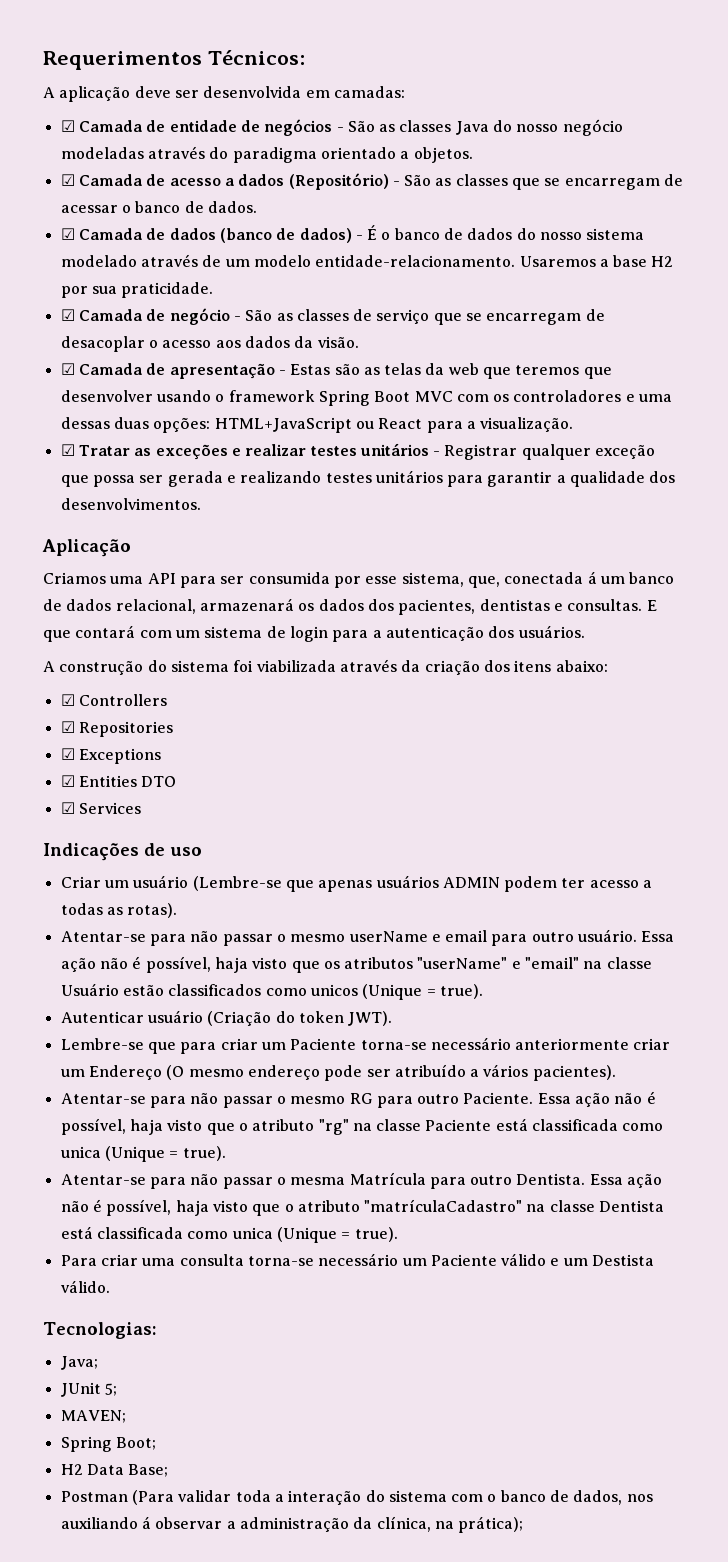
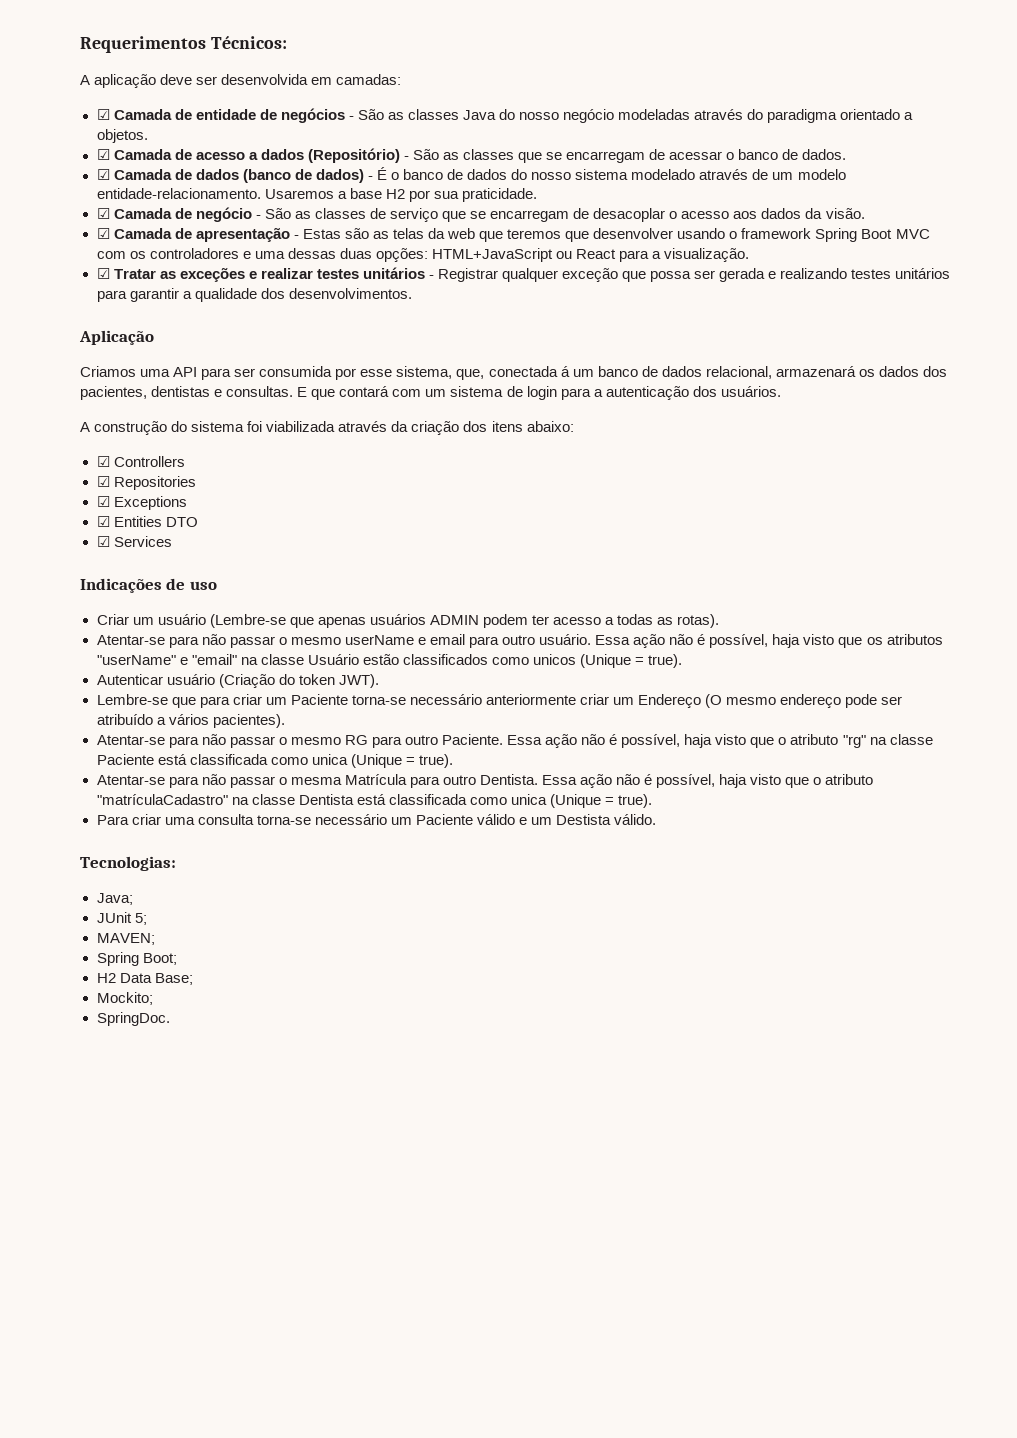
- Postman (Para validar toda a interação do sistema com o banco de dados, nos auxiliando á observar a administração da clínica, na prática);
+ Mockito;
+ SpringDoc.

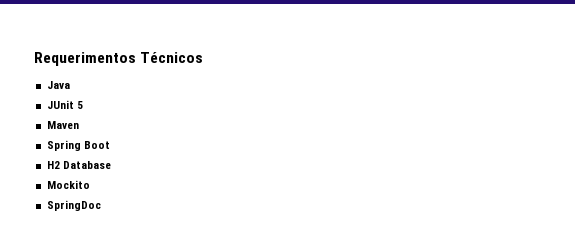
- Requerimentos Técnicos:
- A aplicação deve ser desenvolvida em camadas:
- ☑ Camada de entidade de negócios - São as classes Java do nosso negócio modeladas através do paradigma orientado a objetos.
- ☑ Camada de acesso a dados (Repositório) - São as classes que se encarregam de acessar o banco de dados.
- ☑ Camada de dados (banco de dados) - É o banco de dados do nosso sistema modelado através de um modelo entidade-relacionamento. Usaremos a base H2 por sua praticidade.
- ☑ Camada de negócio - São as classes de serviço que se encarregam de desacoplar o acesso aos dados da visão.
- ☑ Camada de apresentação - Estas são as telas da web que teremos que desenvolver usando o framework Spring Boot MVC com os controladores e uma dessas duas opções: HTML+JavaScript ou React para a visualização.
- ☑ Tratar as exceções e realizar testes unitários - Registrar qualquer exceção que possa ser gerada e realizando testes unitários para garantir a qualidade dos desenvolvimentos.
- Aplicação
- Criamos uma API para ser consumida por esse sistema, que, conectada á um banco de dados relacional, armazenará os dados dos pacientes, dentistas e consultas. E que contará com um sistema de login para a autenticação dos usuários.
- A construção do sistema foi viabilizada através da criação dos itens abaixo:
- ☑ Controllers
- ☑ Repositories
- ☑ Exceptions
- ☑ Entities DTO
- ☑ Services
- Indicações de uso
- Criar um usuário (Lembre-se que apenas usuários ADMIN podem ter acesso a todas as rotas).
- Atentar-se para não passar o mesmo userName e email para outro usuário. Essa ação não é possível, haja visto que os atributos "userName" e "email" na classe Usuário estão classificados como unicos (Unique = true).
- Autenticar usuário (Criação do token JWT).
- Lembre-se que para criar um Paciente torna-se necessário anteriormente criar um Endereço (O mesmo endereço pode ser atribuído a vários pacientes).
- Atentar-se para não passar o mesmo RG para outro Paciente. Essa ação não é possível, haja visto que o atributo "rg" na classe Paciente está classificada como unica (Unique = true).
- Atentar-se para não passar o mesma Matrícula para outro Dentista. Essa ação não é possível, haja visto que o atributo "matrículaCadastro" na classe Dentista está classificada como unica (Unique = true).
- Para criar uma consulta torna-se necessário um Paciente válido e um Destista válido.
- Tecnologias:
- Java;
- JUnit 5;
- MAVEN;
- Spring Boot;
- H2 Data Base;
- Mockito;
- SpringDoc.
+ Requerimentos Técnicos
+ Java
+ JUnit 5
+ Maven
+ Spring Boot
+ H2 Database
+ Mockito
+ SpringDoc

